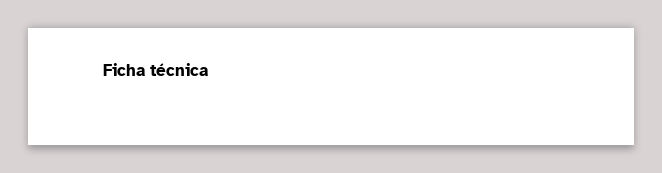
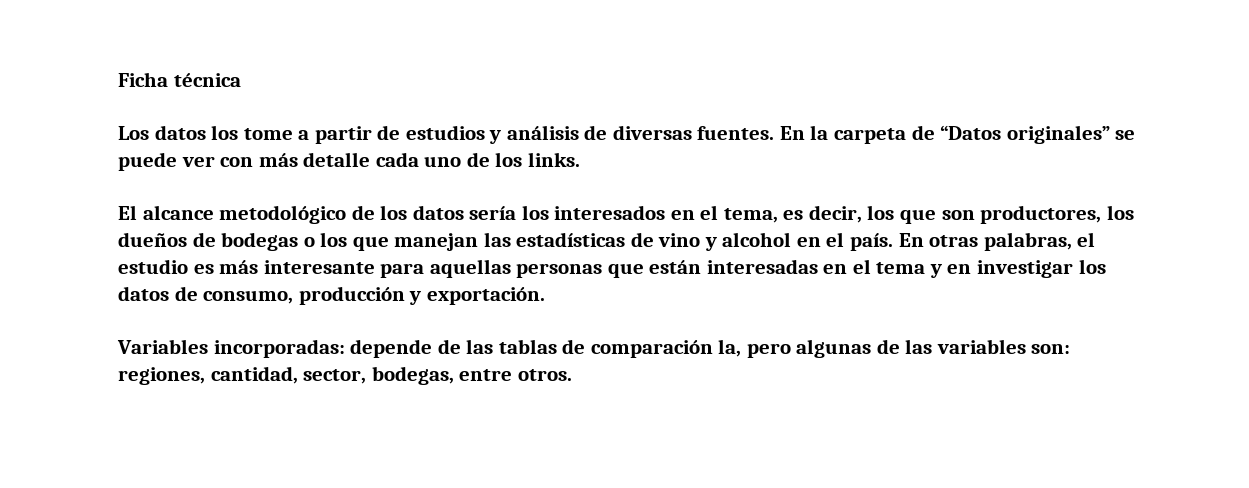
+ Los datos los tome a partir de estudios y análisis de diversas fuentes. En la carpeta de “Datos originales” se puede ver con más detalle cada uno de los links.
+ El alcance metodológico de los datos sería los interesados en el tema, es decir, los que son productores, los dueños de bodegas o los que manejan las estadísticas de vino y alcohol en el país. En otras palabras, el estudio es más interesante para aquellas personas que están interesadas en el tema y en investigar los datos de consumo, producción y exportación.
+ Variables incorporadas: depende de las tablas de comparación la, pero algunas de las variables son: regiones, cantidad, sector, bodegas, entre otros.

